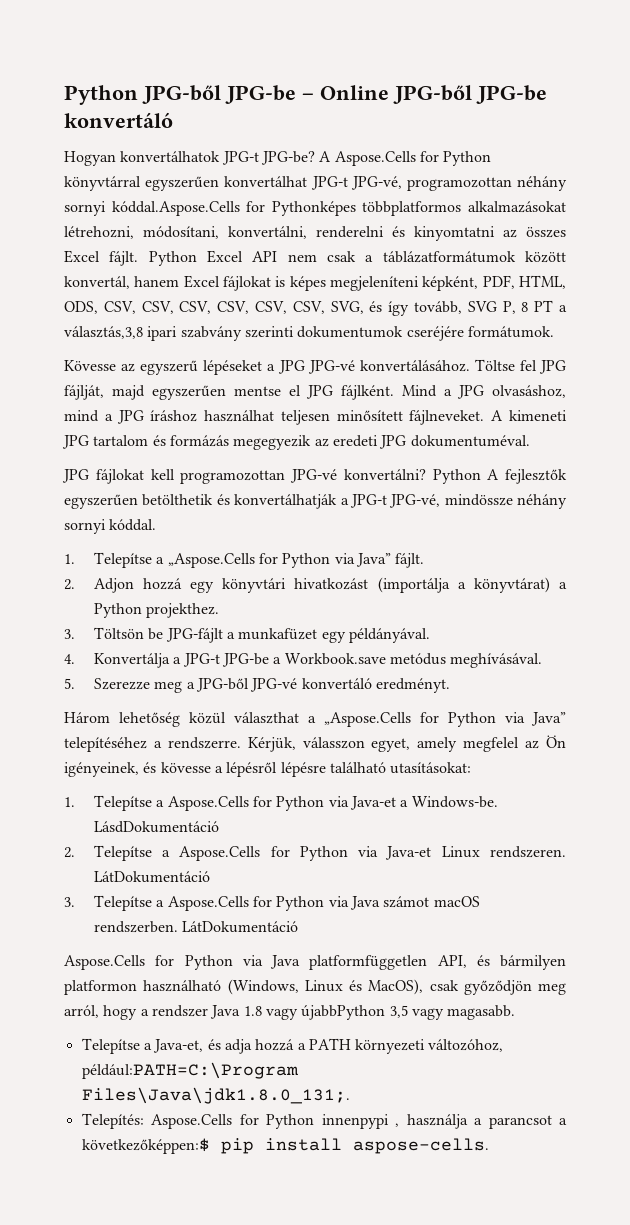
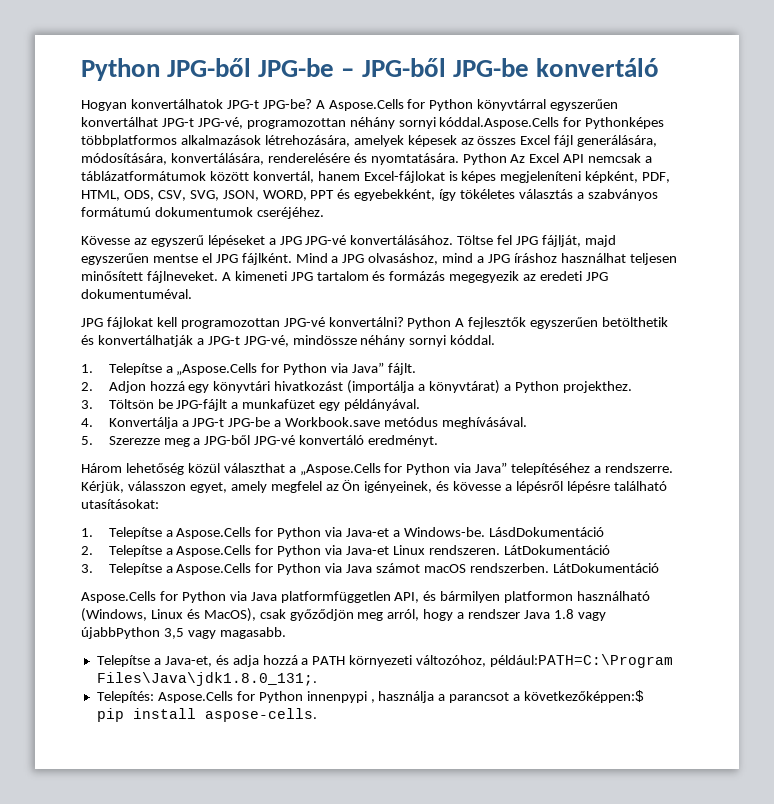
- Python JPG-ből JPG-be – Online JPG-ből JPG-be konvertáló
+ Python JPG-ből JPG-be – JPG-ből JPG-be konvertáló
- A Aspose.Cells for Python könyvtárral egyszerűen konvertálhat JPG-t JPG-vé, programozottan néhány sornyi kóddal.Aspose.Cells for Pythonképes többplatformos alkalmazásokat létrehozni, módosítani, konvertálni, renderelni és kinyomtatni az összes Excel fájlt. Python Excel API nem csak a táblázatformátumok között konvertál, hanem Excel fájlokat is képes megjeleníteni képként, PDF, HTML, ODS, CSV, CSV, CSV, CSV, CSV, CSV, SVG, és így tovább, SVG P, 8 PT a választás,3,8 ipari szabvány szerinti dokumentumok cseréjére formátumok.
+ A Aspose.Cells for Python könyvtárral egyszerűen konvertálhat JPG-t JPG-vé, programozottan néhány sornyi kóddal.Aspose.Cells for Pythonképes többplatformos alkalmazások létrehozására, amelyek képesek az összes Excel fájl generálására, módosítására, konvertálására, renderelésére és nyomtatására. Python Az Excel API nemcsak a táblázatformátumok között konvertál, hanem Excel-fájlokat is képes megjeleníteni képként, PDF, HTML, ODS, CSV, SVG, JSON, WORD, PPT és egyebekként, így tökéletes választás a szabványos formátumú dokumentumok cseréjéhez.

